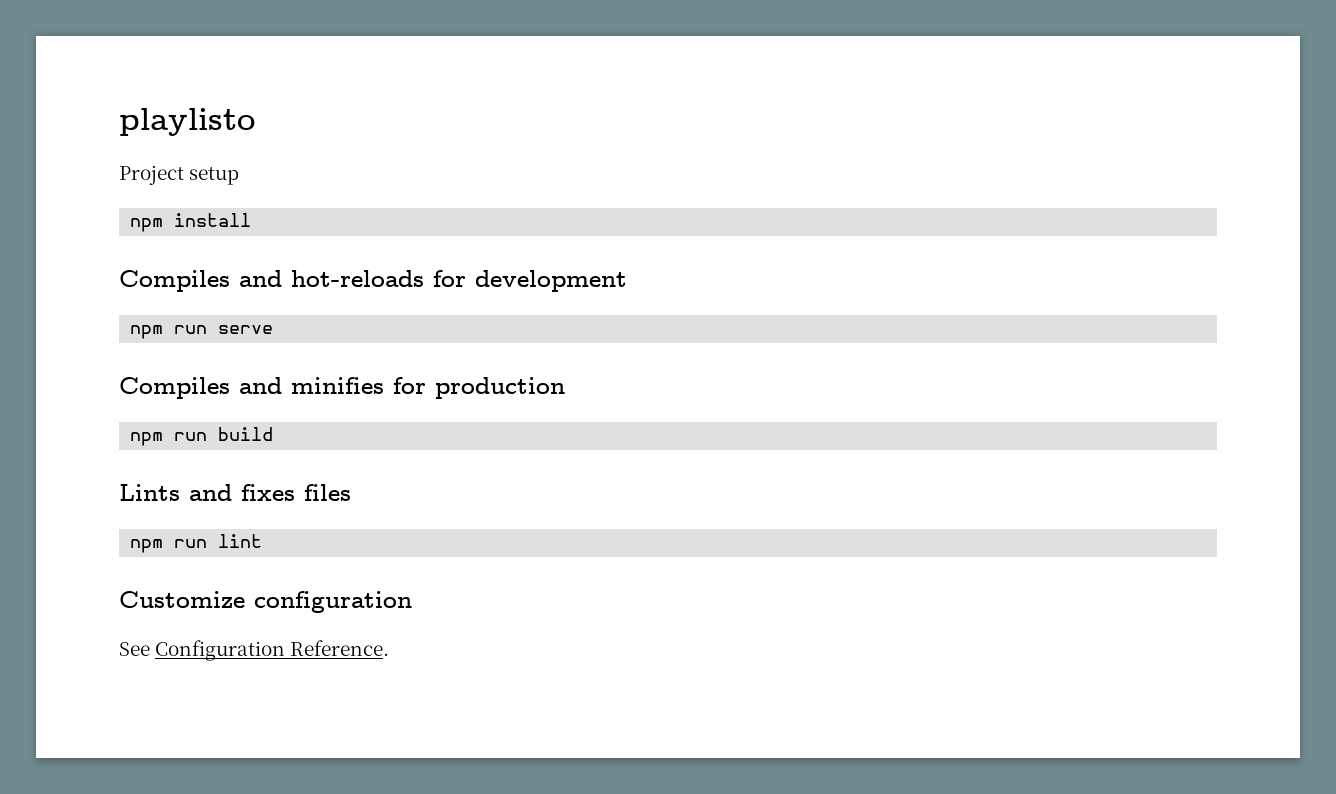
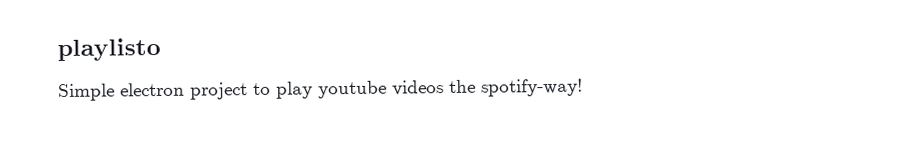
- Project setup
- npm install
- Compiles and hot-reloads for development
- npm run serve
- Compiles and minifies for production
- npm run build
- Lints and fixes files
- npm run lint
- Customize configuration
- See Configuration Reference.
+ Simple electron project to play youtube videos the spotify-way!

